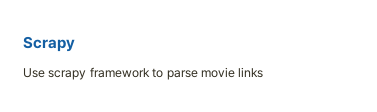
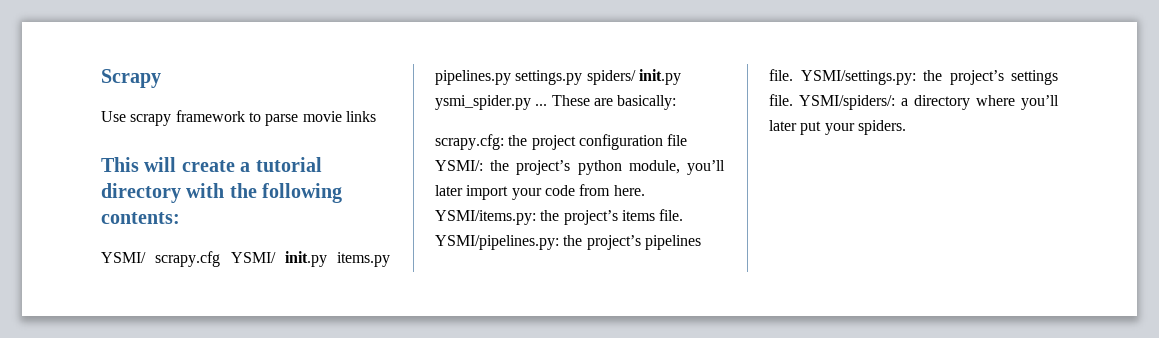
+ This will create a tutorial directory with the following contents:
+ YSMI/ scrapy.cfg YSMI/ init.py items.py pipelines.py settings.py spiders/ init.py ysmi_spider.py ... These are basically:
+ scrapy.cfg: the project configuration file YSMI/: the project’s python module, you’ll later import your code from here. YSMI/items.py: the project’s items file. YSMI/pipelines.py: the project’s pipelines file. YSMI/settings.py: the project’s settings file. YSMI/spiders/: a directory where you’ll later put your spiders.

